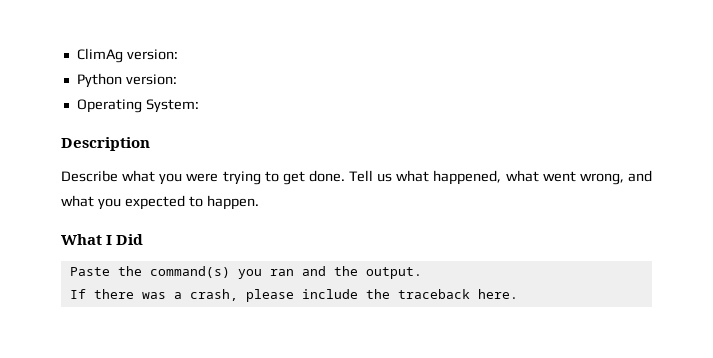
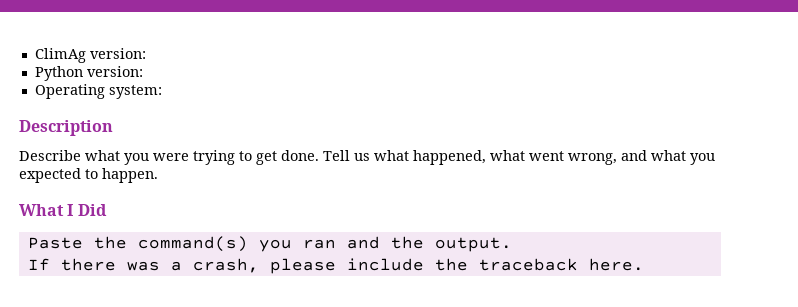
- Operating System:
+ Operating system:

